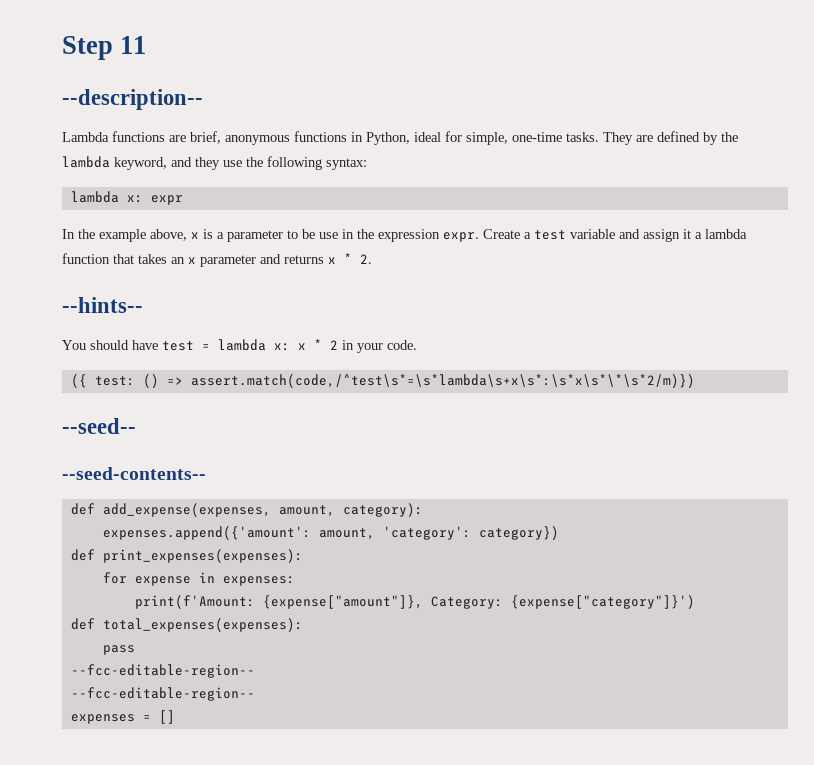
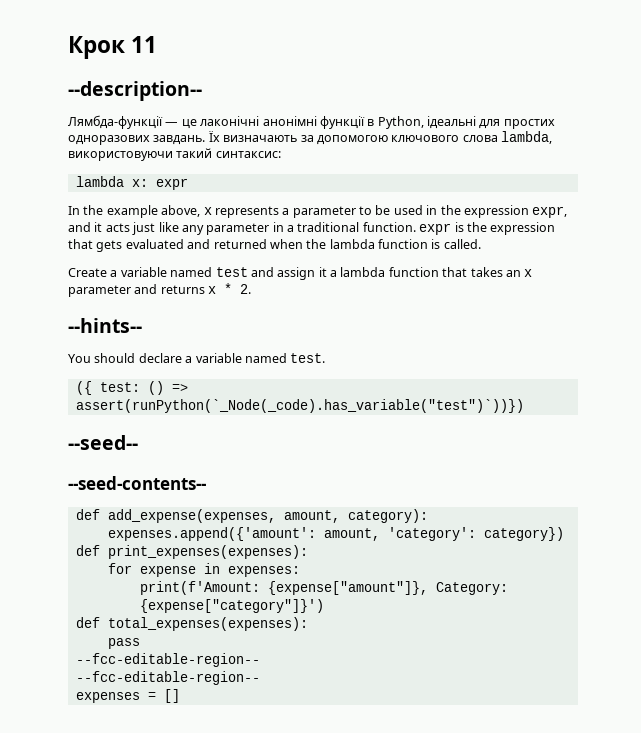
- Step 11
+ Крок 11
- Lambda functions are brief, anonymous functions in Python, ideal for simple, one-time tasks. They are defined by the lambda keyword, and they use the following syntax:
+ Лямбда-функції — це лаконічні анонімні функції в Python, ідеальні для простих одноразових завдань. Їх визначають за допомогою ключового слова lambda, використовуючи такий синтаксис:
- In the example above, x is a parameter to be use in the expression expr. Create a test variable and assign it a lambda function that takes an x parameter and returns x * 2.
+ In the example above, x represents a parameter to be used in the expression expr, and it acts just like any parameter in a traditional function. expr is the expression that gets evaluated and returned when the lambda function is called.
+ Create a variable named test and assign it a lambda function that takes an x parameter and returns x * 2.
- You should have test = lambda x: x * 2 in your code.
+ You should declare a variable named test.
- ({ test: () => assert.match(code,/^test\s*=\s*lambda\s+x\s*:\s*x\s*\*\s*2/m)})
+ ({ test: () => assert(runPython(`_Node(_code).has_variable("test")`))})

